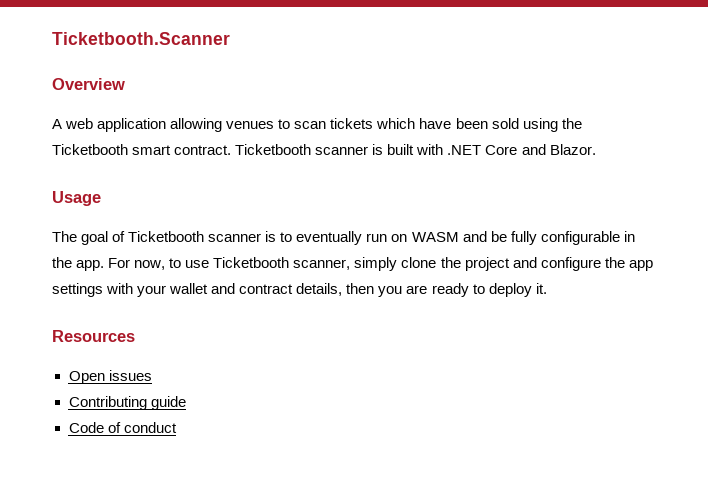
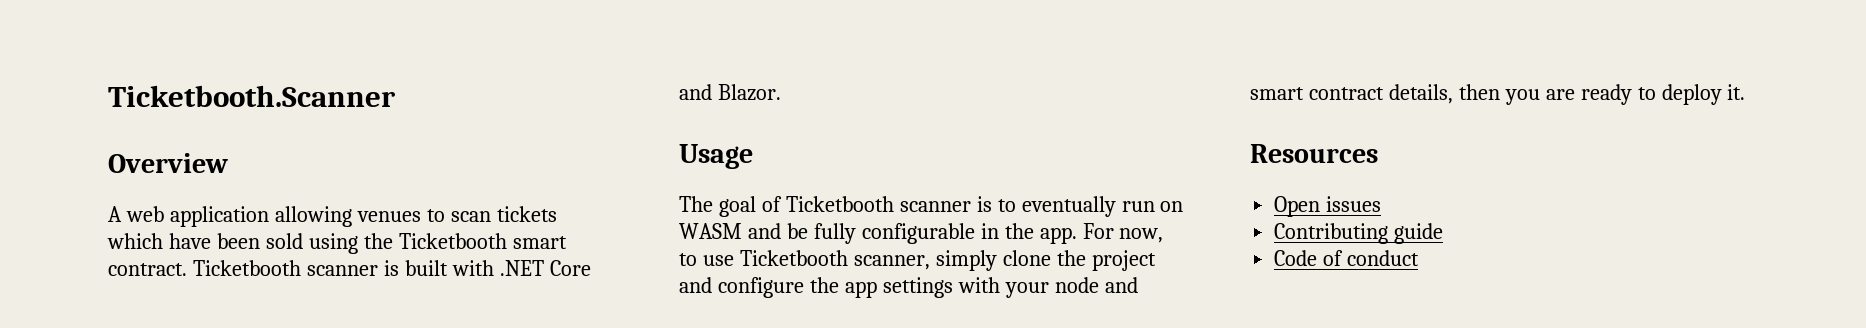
- For now, to use Ticketbooth scanner, simply clone the project and configure the app settings with your wallet and contract details, then you are ready to deploy it.
+ For now, to use Ticketbooth scanner, simply clone the project and configure the app settings with your node and smart contract details, then you are ready to deploy it.

